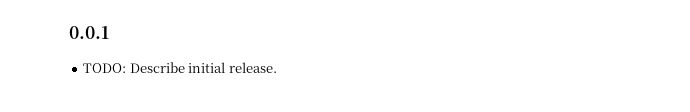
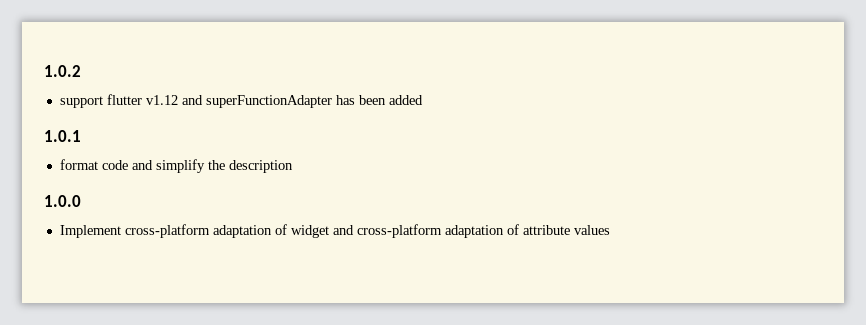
- 0.0.1
- TODO: Describe initial release.
+ 1.0.2
+ support flutter v1.12 and superFunctionAdapter has been added
+ 1.0.1
+ format code and simplify the description
+ 1.0.0
+ Implement cross-platform adaptation of widget and cross-platform adaptation of attribute values

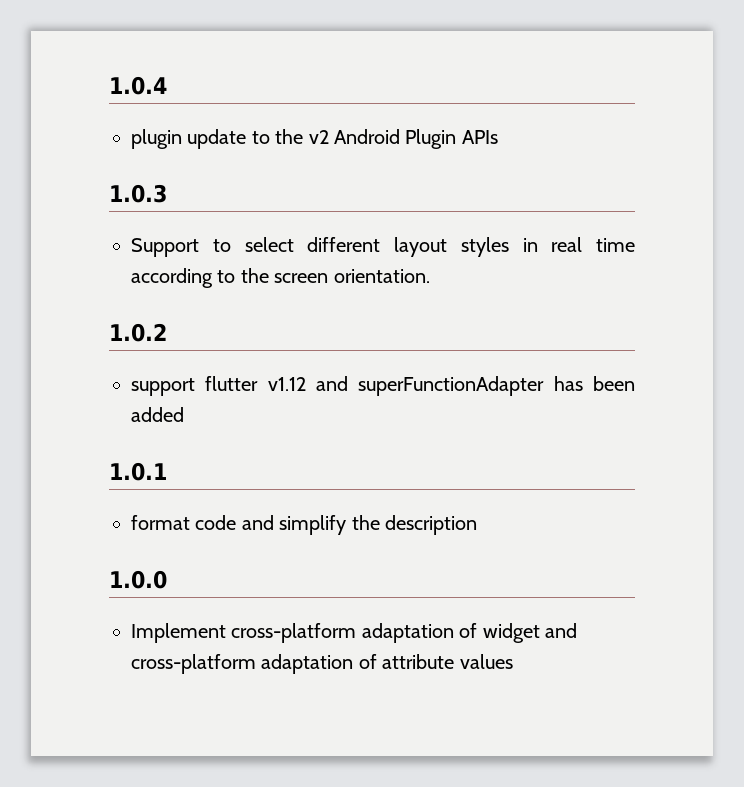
+ 1.0.4
+ plugin update to the v2 Android Plugin APIs
+ 1.0.3
+ Support to select different layout styles in real time according to the screen orientation.

